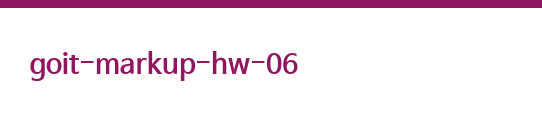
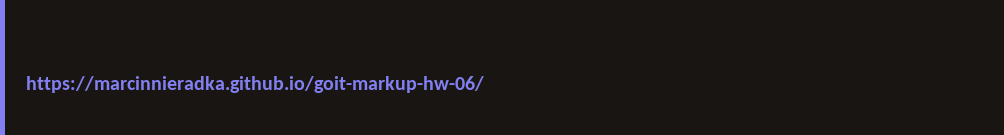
- goit-markup-hw-06
+ https://marcinnieradka.github.io/goit-markup-hw-06/

